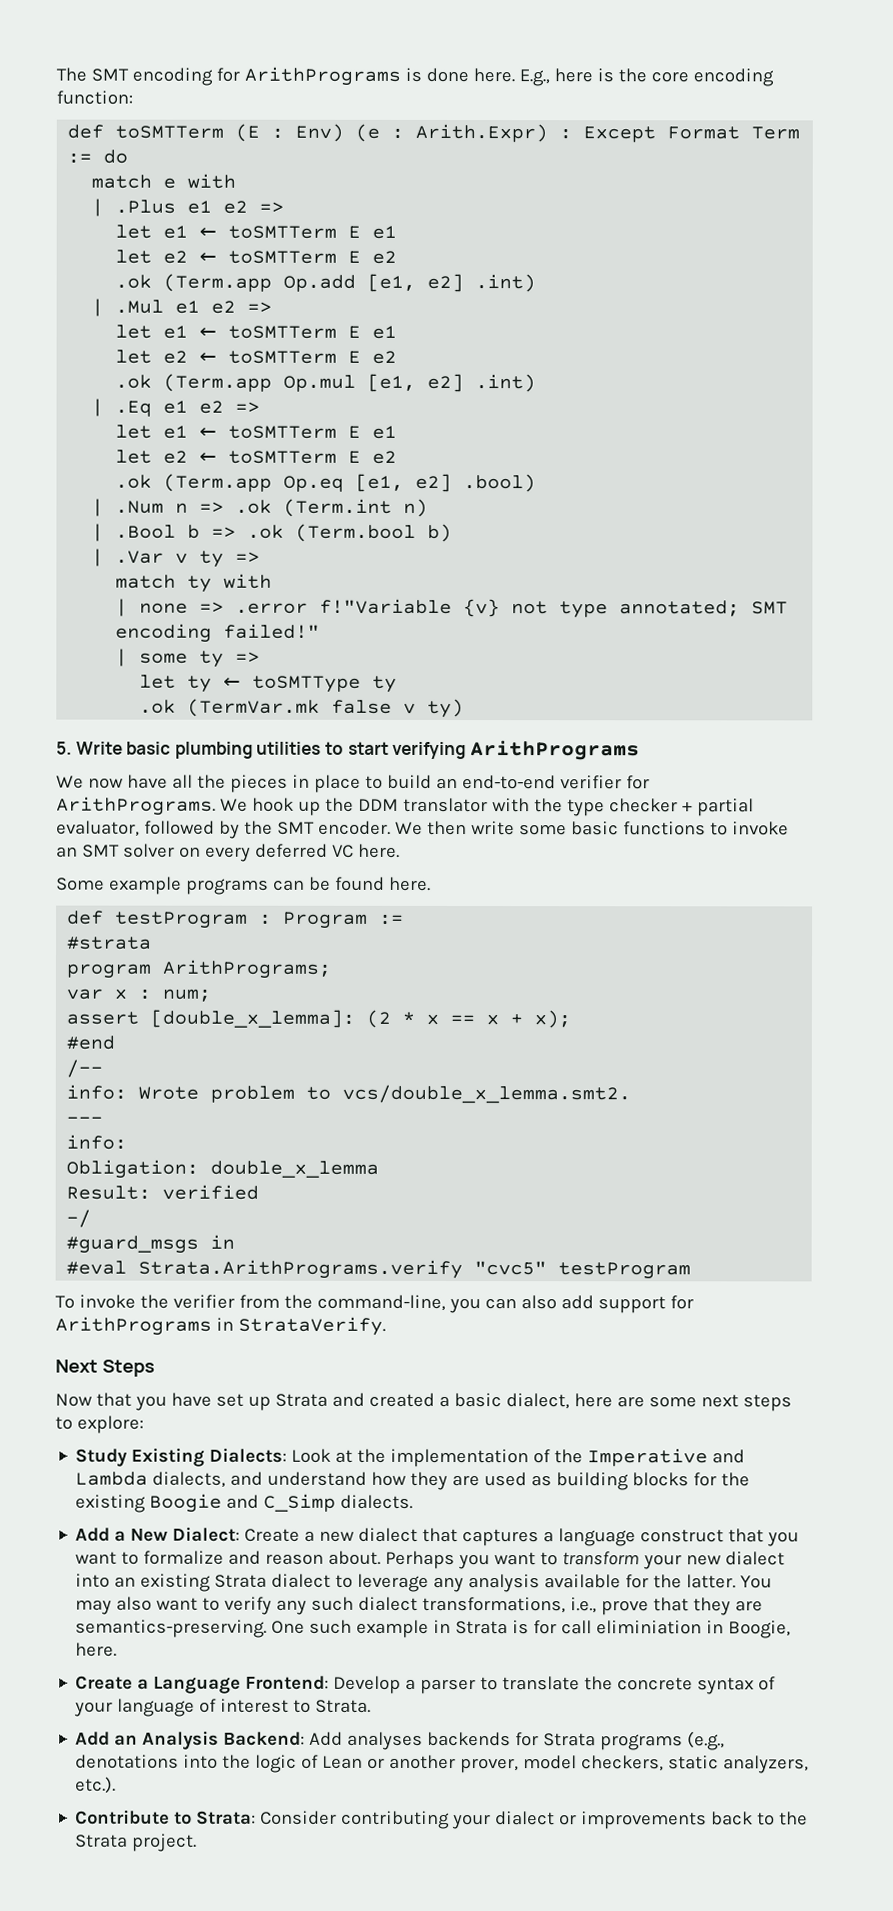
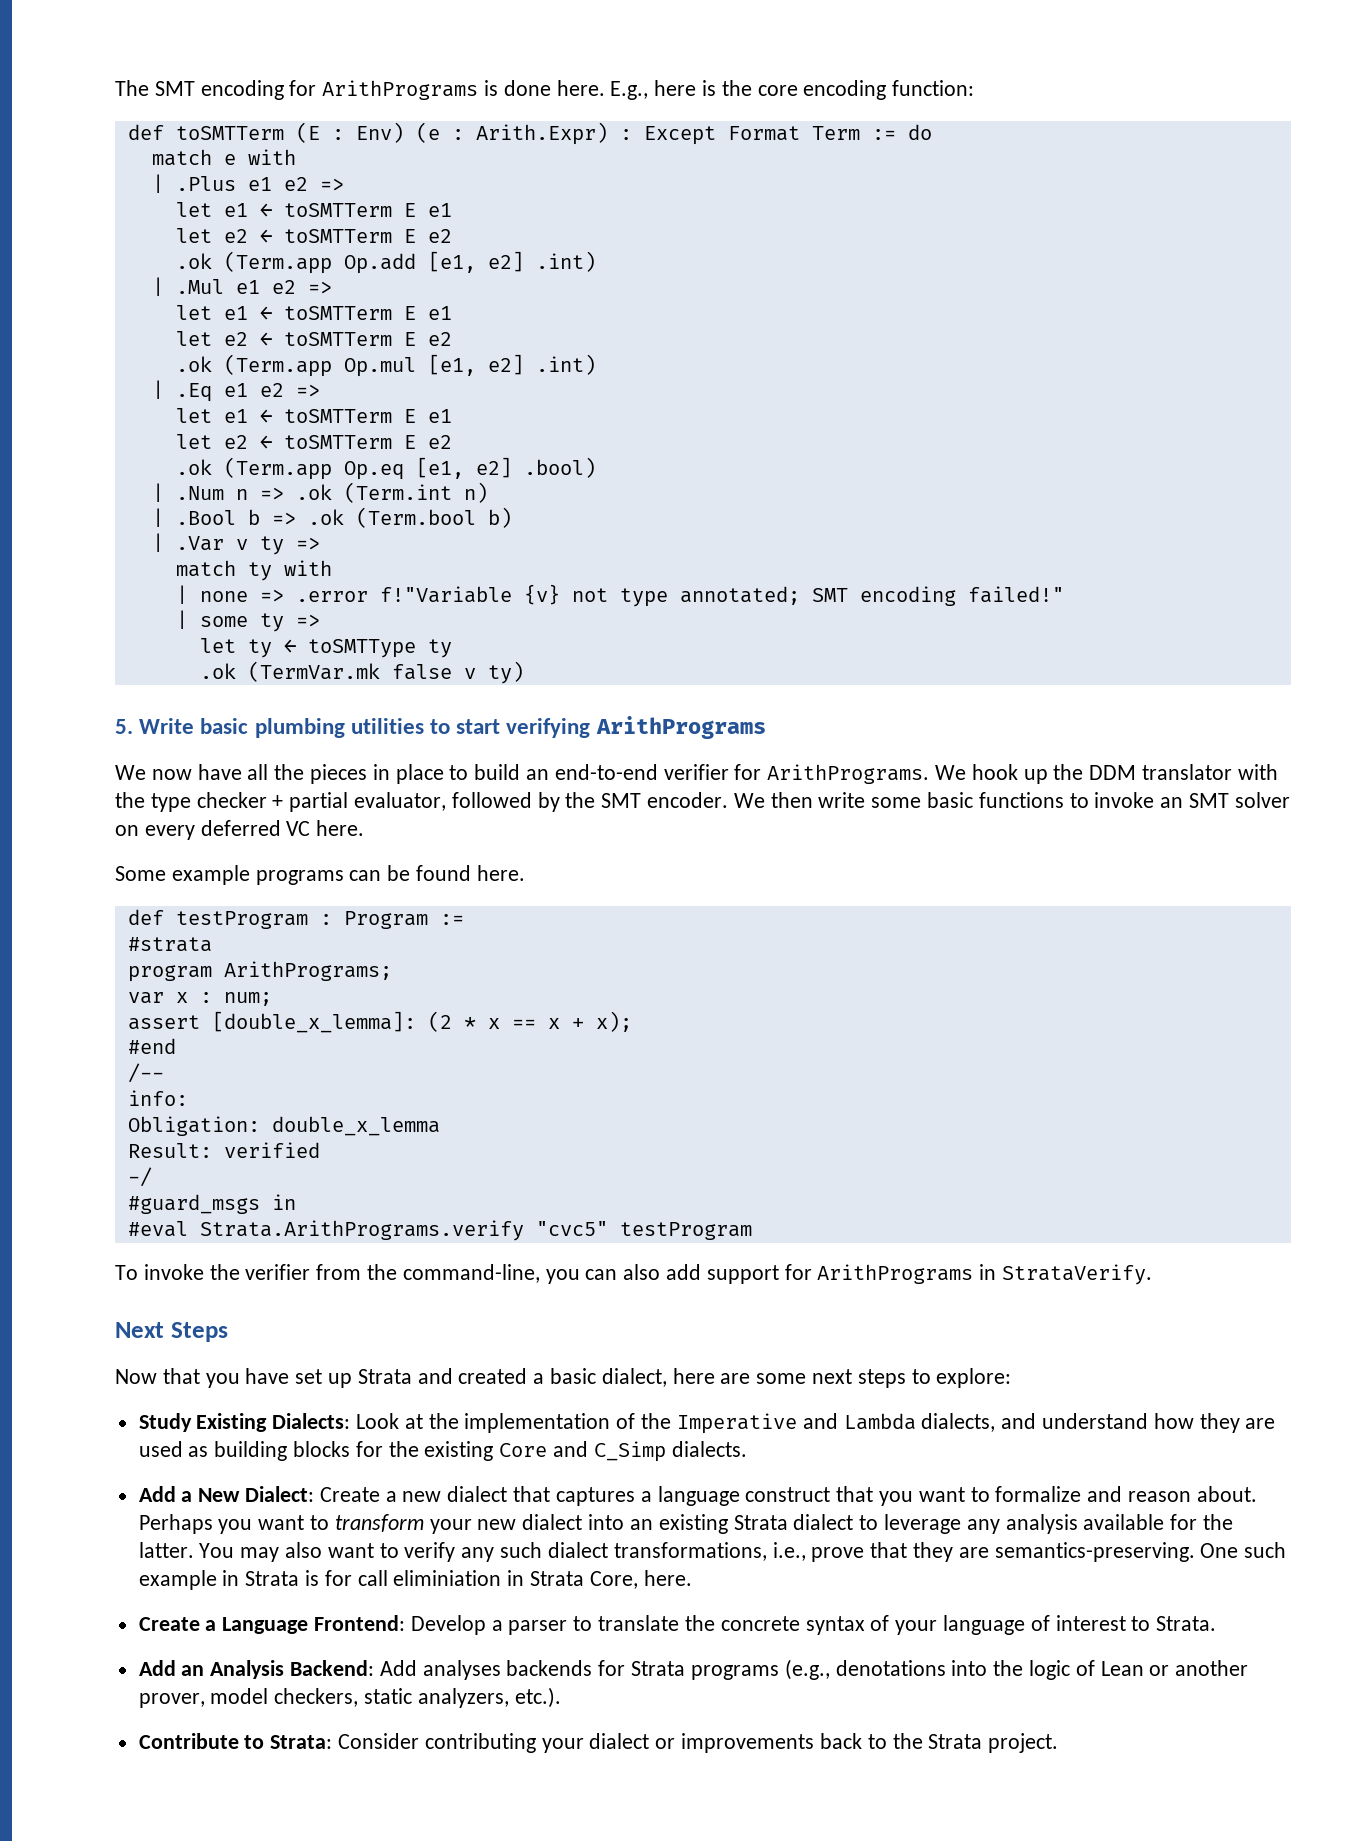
- info: Wrote problem to vcs/double_x_lemma.smt2.
- ---
- Study Existing Dialects: Look at the implementation of the Imperative and Lambda dialects, and understand how they are used as building blocks for the existing Boogie and C_Simp dialects.
+ Study Existing Dialects: Look at the implementation of the Imperative and Lambda dialects, and understand how they are used as building blocks for the existing Core and C_Simp dialects.
- One such example in Strata is for call eliminiation in Boogie, here.
+ One such example in Strata is for call eliminiation in Strata Core, here.

